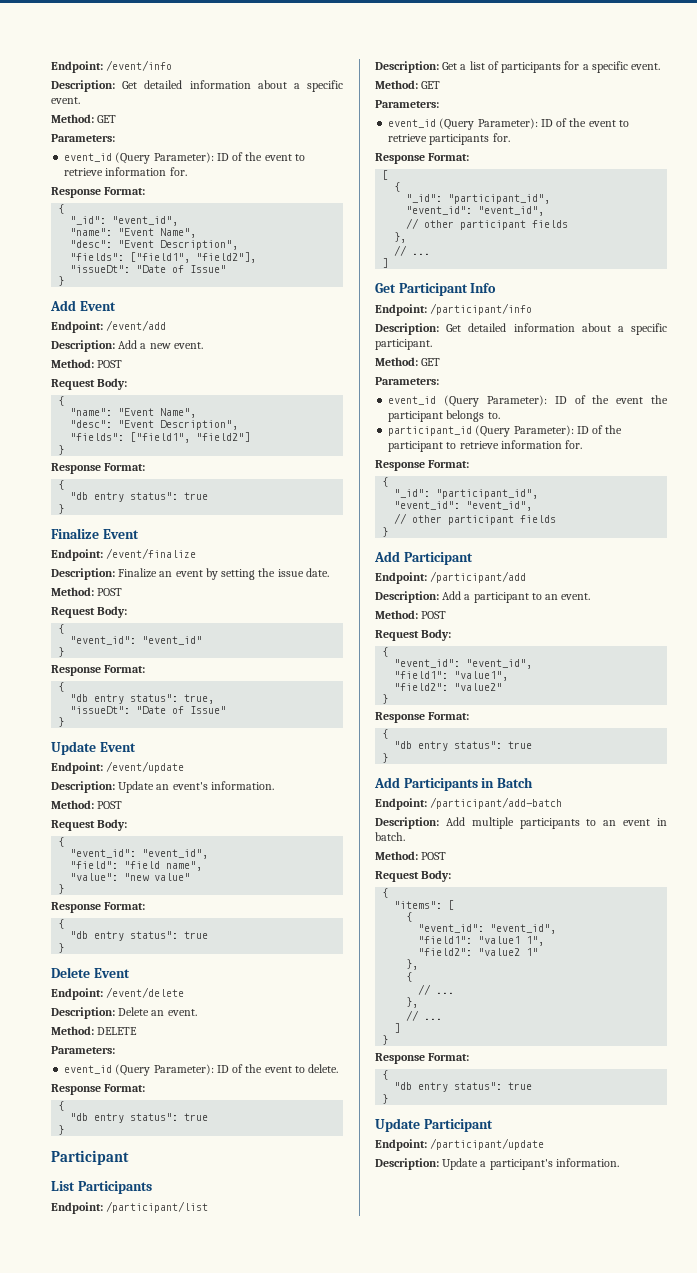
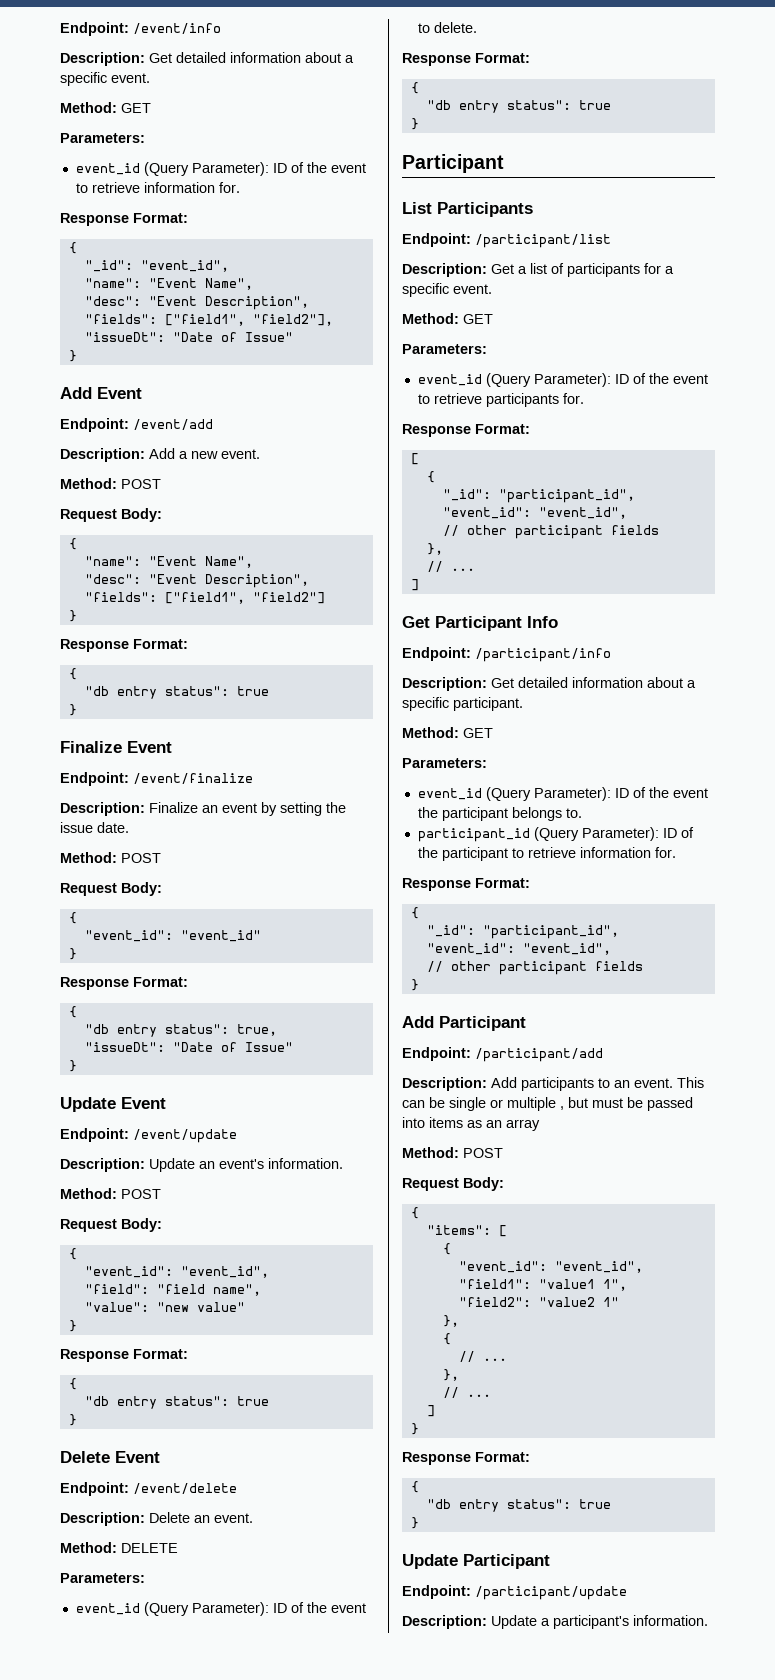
- Description: Add a participant to an event.
- Method: POST
- Request Body:
- {
- "event_id": "event_id",
- "field1": "value1",
- "field2": "value2"
- }
- Response Format:
- {
- "db entry status": true
- }
- Add Participants in Batch
- Endpoint: /participant/add-batch
- Description: Add multiple participants to an event in batch.
+ Description: Add participants to an event. This can be single or multiple , but must be passed into items as an array

